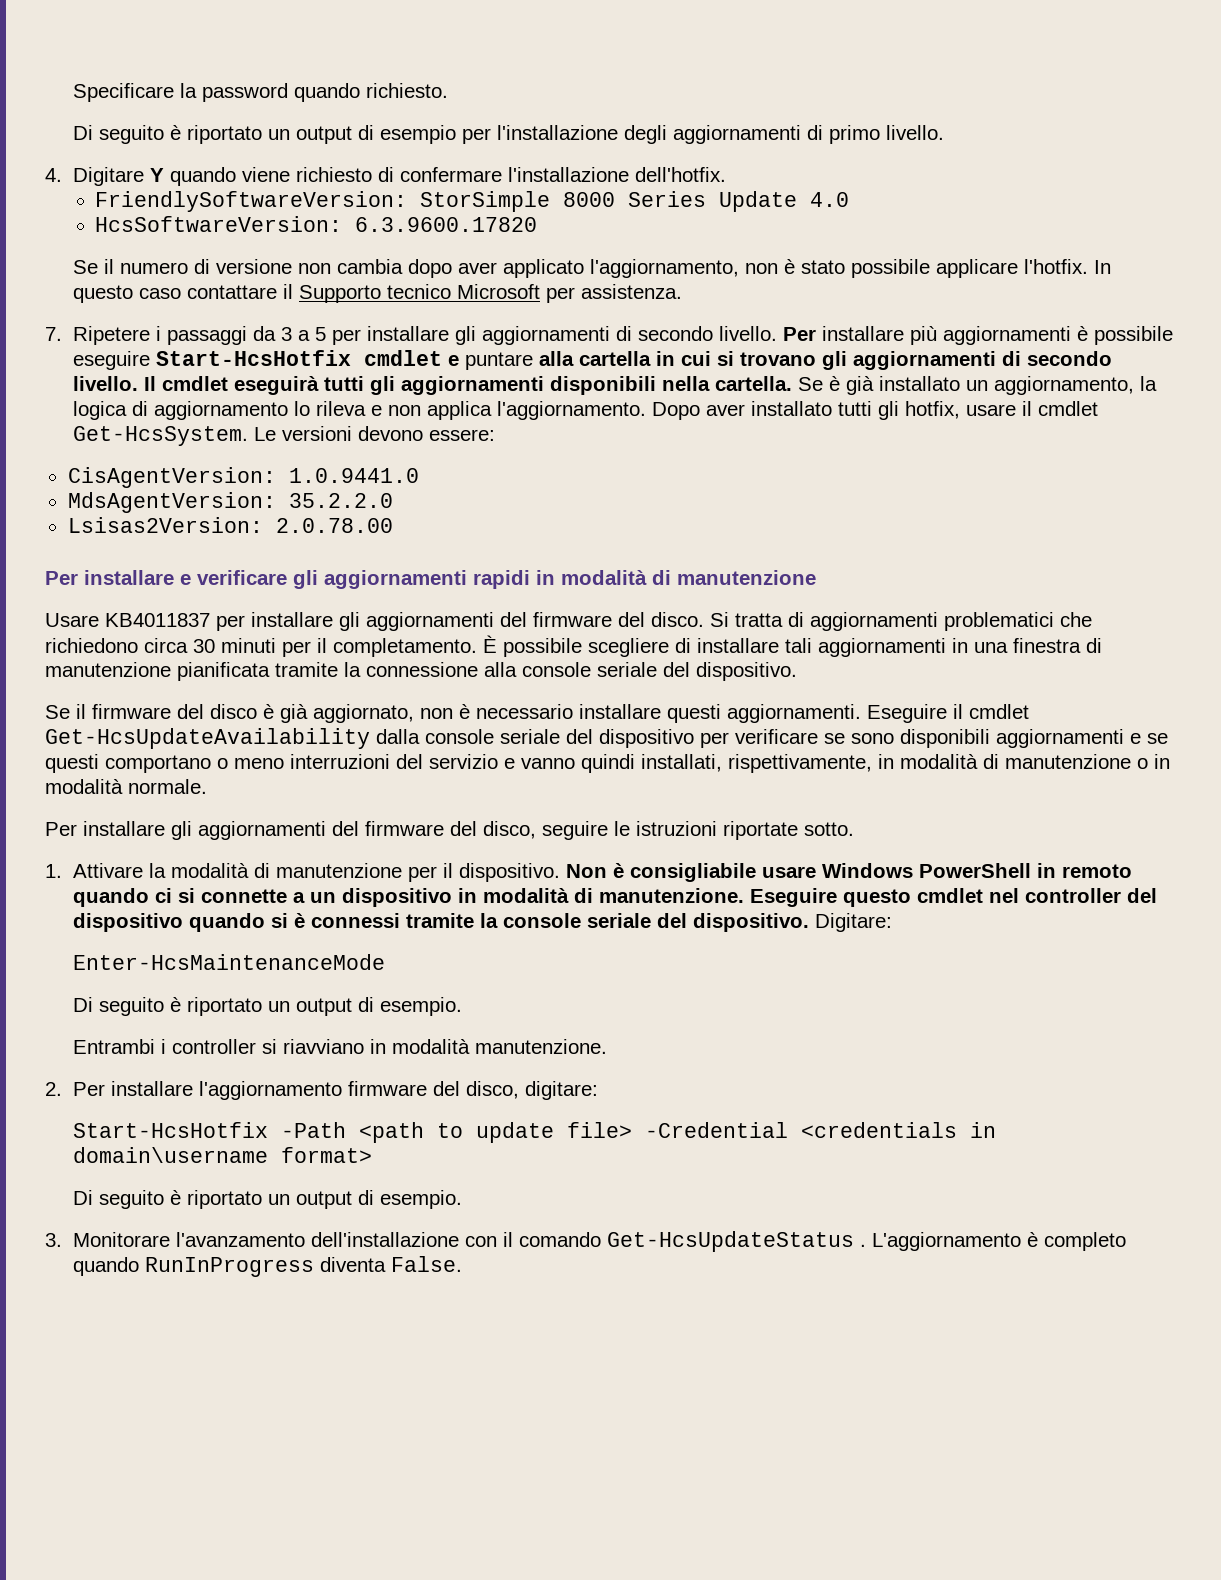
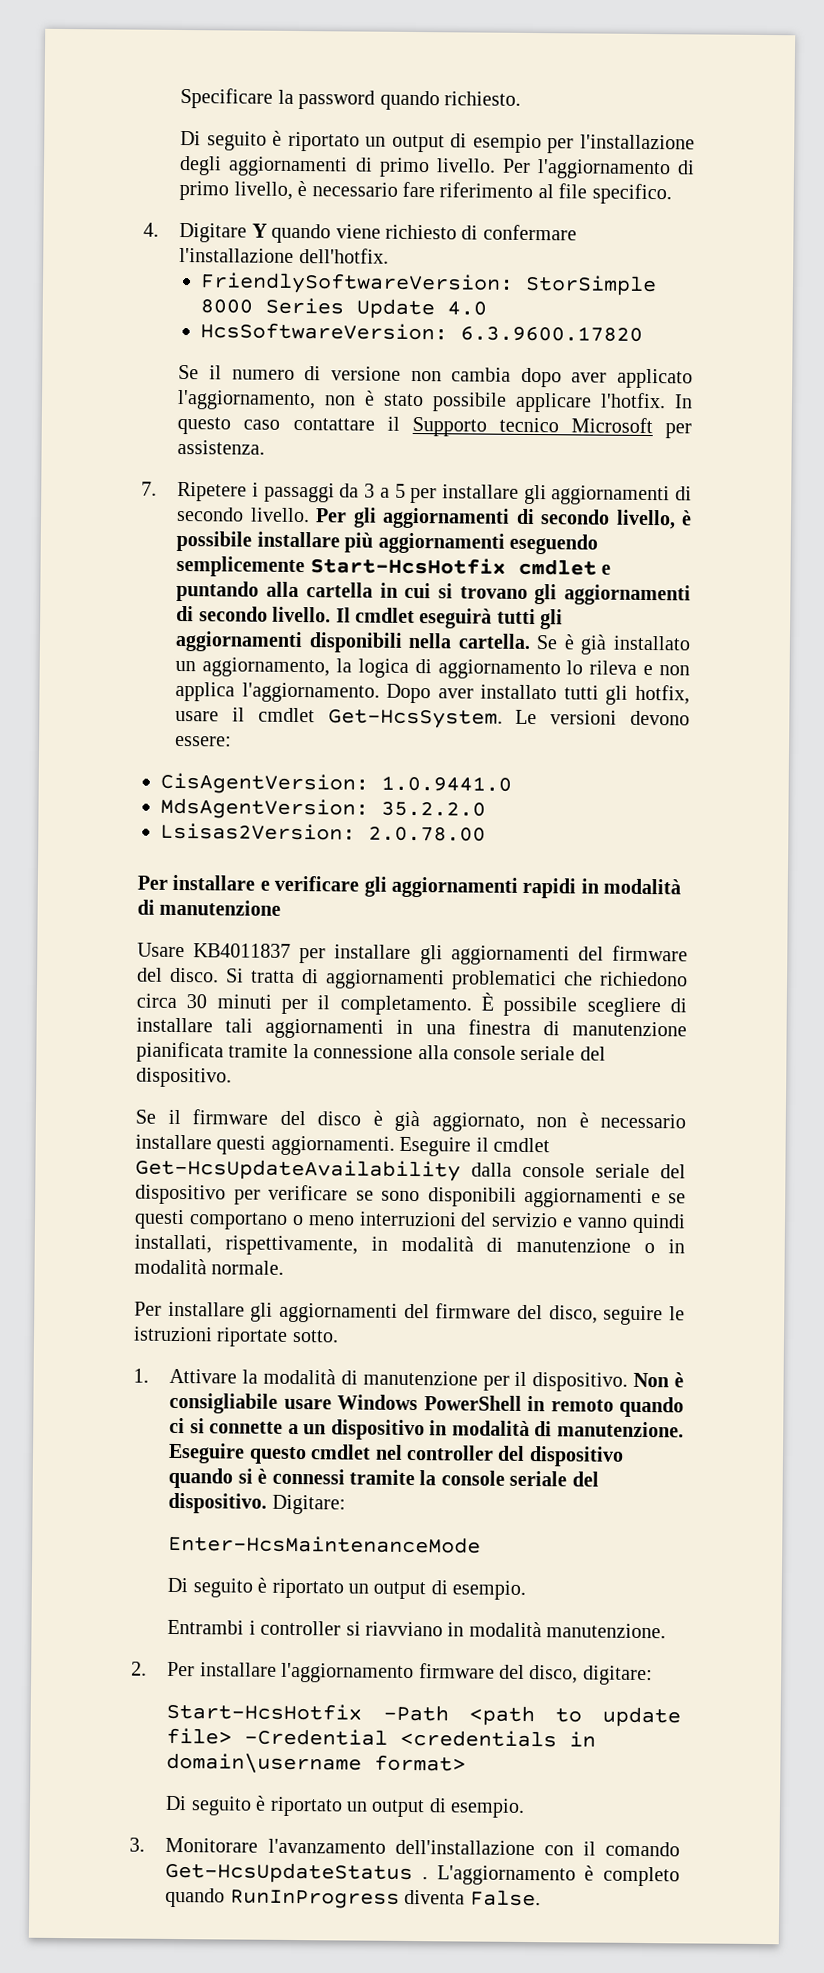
+ Per l'aggiornamento di primo livello, è necessario fare riferimento al file specifico.
- Per installare più aggiornamenti è possibile eseguire Start-HcsHotfix cmdlet e puntare alla cartella in cui si trovano gli aggiornamenti di secondo livello.
+ Per gli aggiornamenti di secondo livello, è possibile installare più aggiornamenti eseguendo semplicemente Start-HcsHotfix cmdlet e puntando alla cartella in cui si trovano gli aggiornamenti di secondo livello.

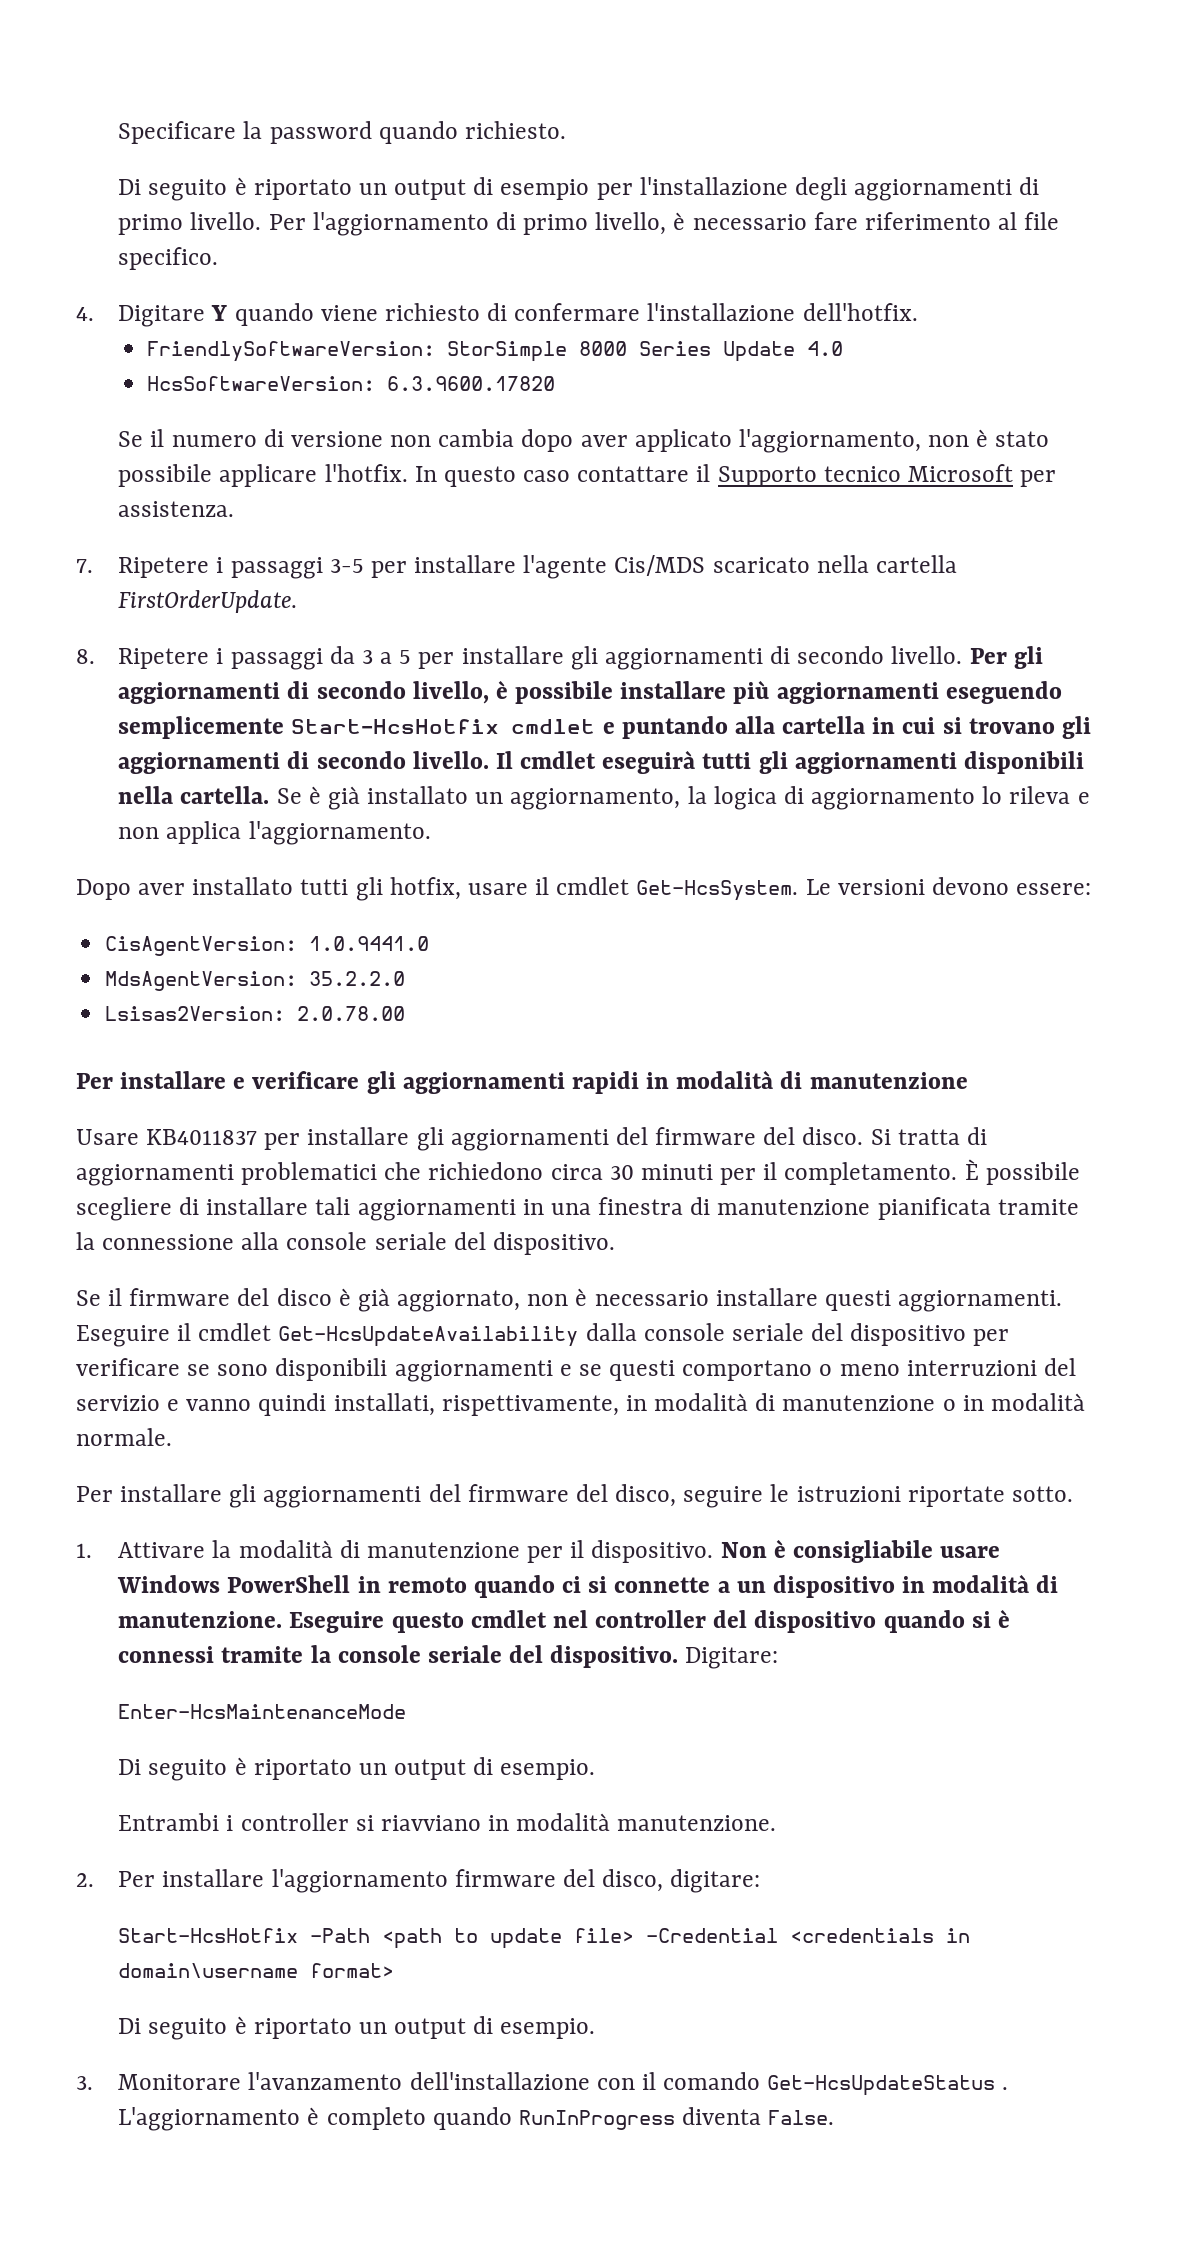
- 7. Ripetere i passaggi da 3 a 5 per installare gli aggiornamenti di secondo livello.
+ 7. Ripetere i passaggi 3-5 per installare l'agente Cis/MDS scaricato nella cartella FirstOrderUpdate.
+ 8. Ripetere i passaggi da 3 a 5 per installare gli aggiornamenti di secondo livello.
- Se è già installato un aggiornamento, la logica di aggiornamento lo rileva e non applica l'aggiornamento. Dopo aver installato tutti gli hotfix, usare il cmdlet Get-HcsSystem.
+ Se è già installato un aggiornamento, la logica di aggiornamento lo rileva e non applica l'aggiornamento.
+ Dopo aver installato tutti gli hotfix, usare il cmdlet Get-HcsSystem.

